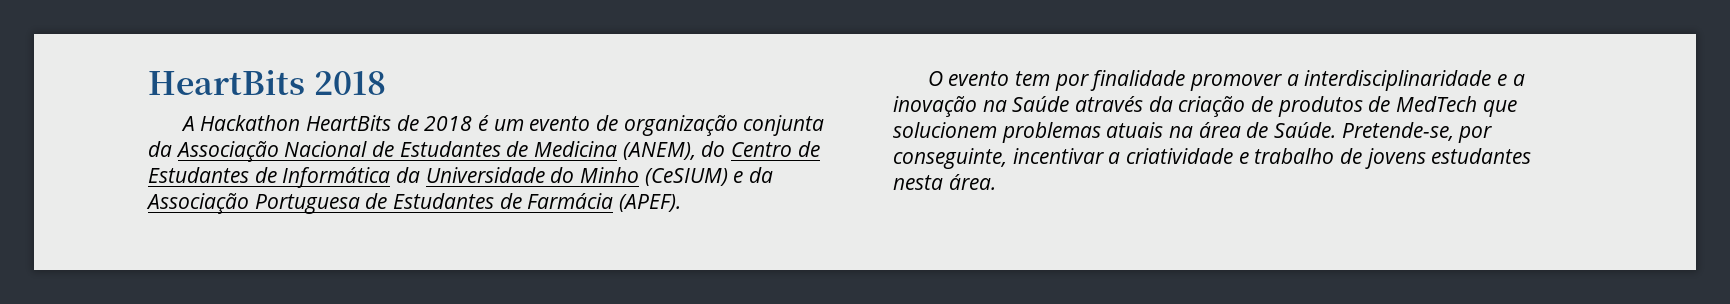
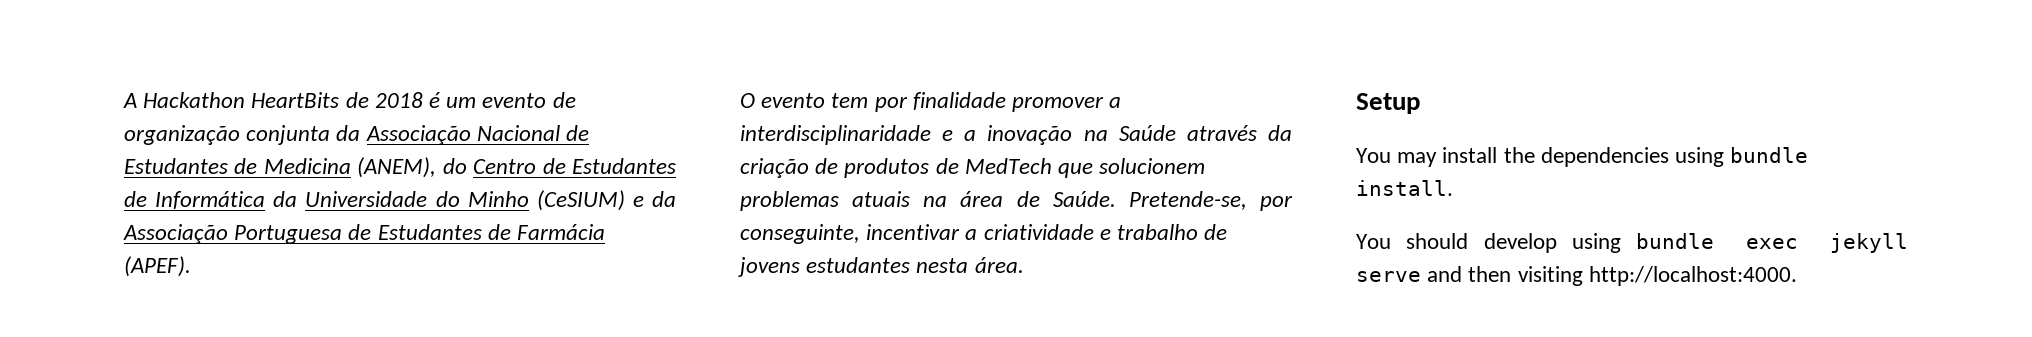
- HeartBits 2018
+ Setup
+ You may install the dependencies using bundle install.
+ You should develop using bundle exec jekyll serve and then visiting http://localhost:4000.

